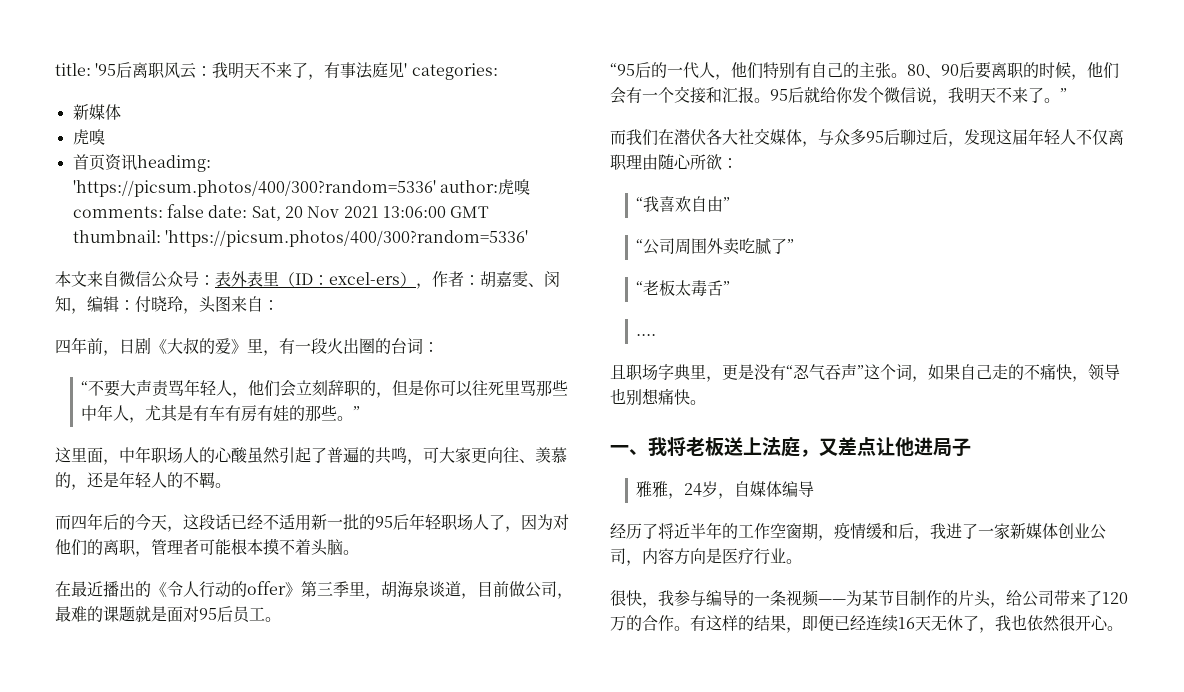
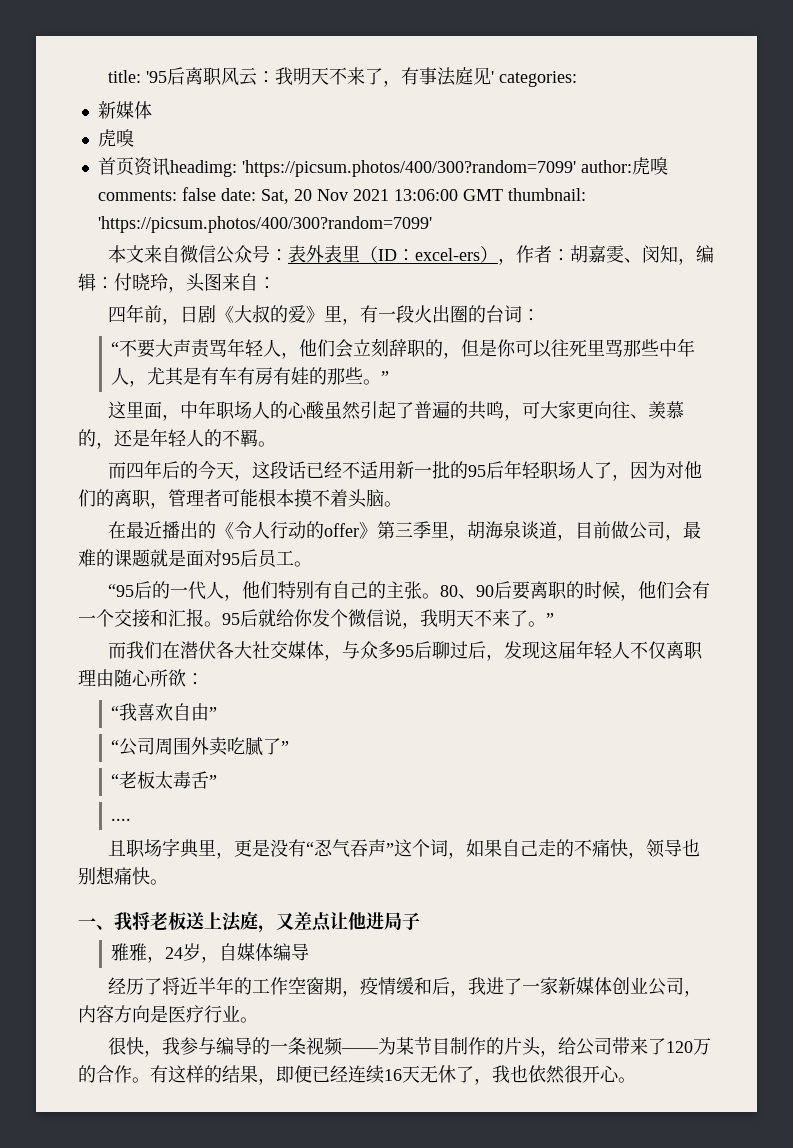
- 首页资讯headimg: 'https://picsum.photos/400/300?random=5336' author:虎嗅comments: false date: Sat, 20 Nov 2021 13:06:00 GMT thumbnail: 'https://picsum.photos/400/300?random=5336'
+ 首页资讯headimg: 'https://picsum.photos/400/300?random=7099' author:虎嗅comments: false date: Sat, 20 Nov 2021 13:06:00 GMT thumbnail: 'https://picsum.photos/400/300?random=7099'

